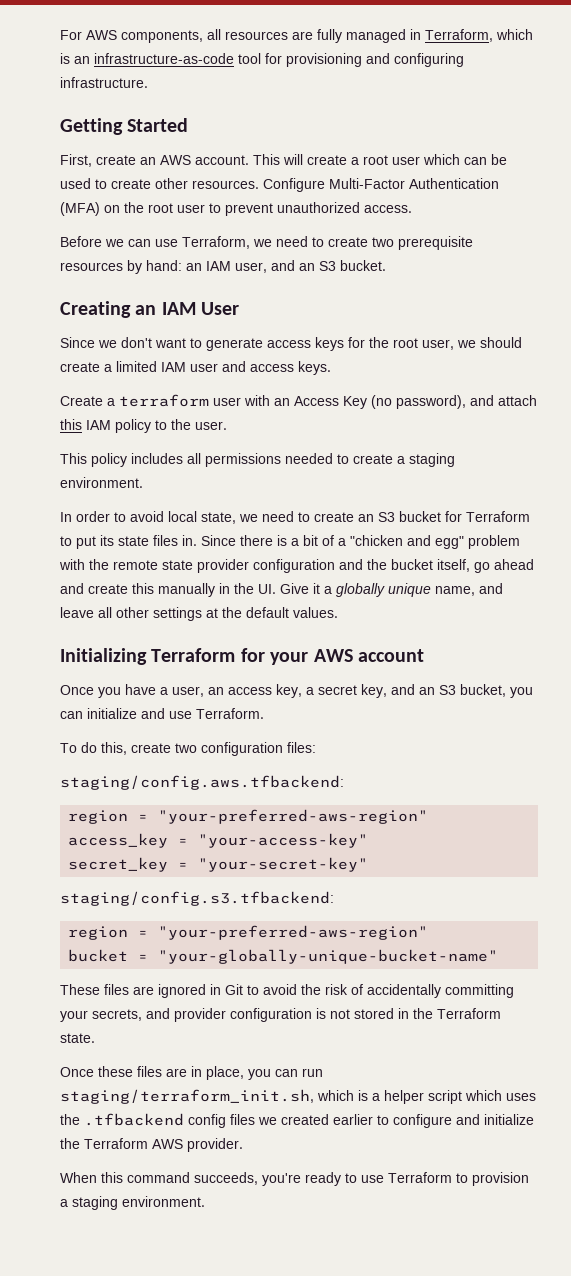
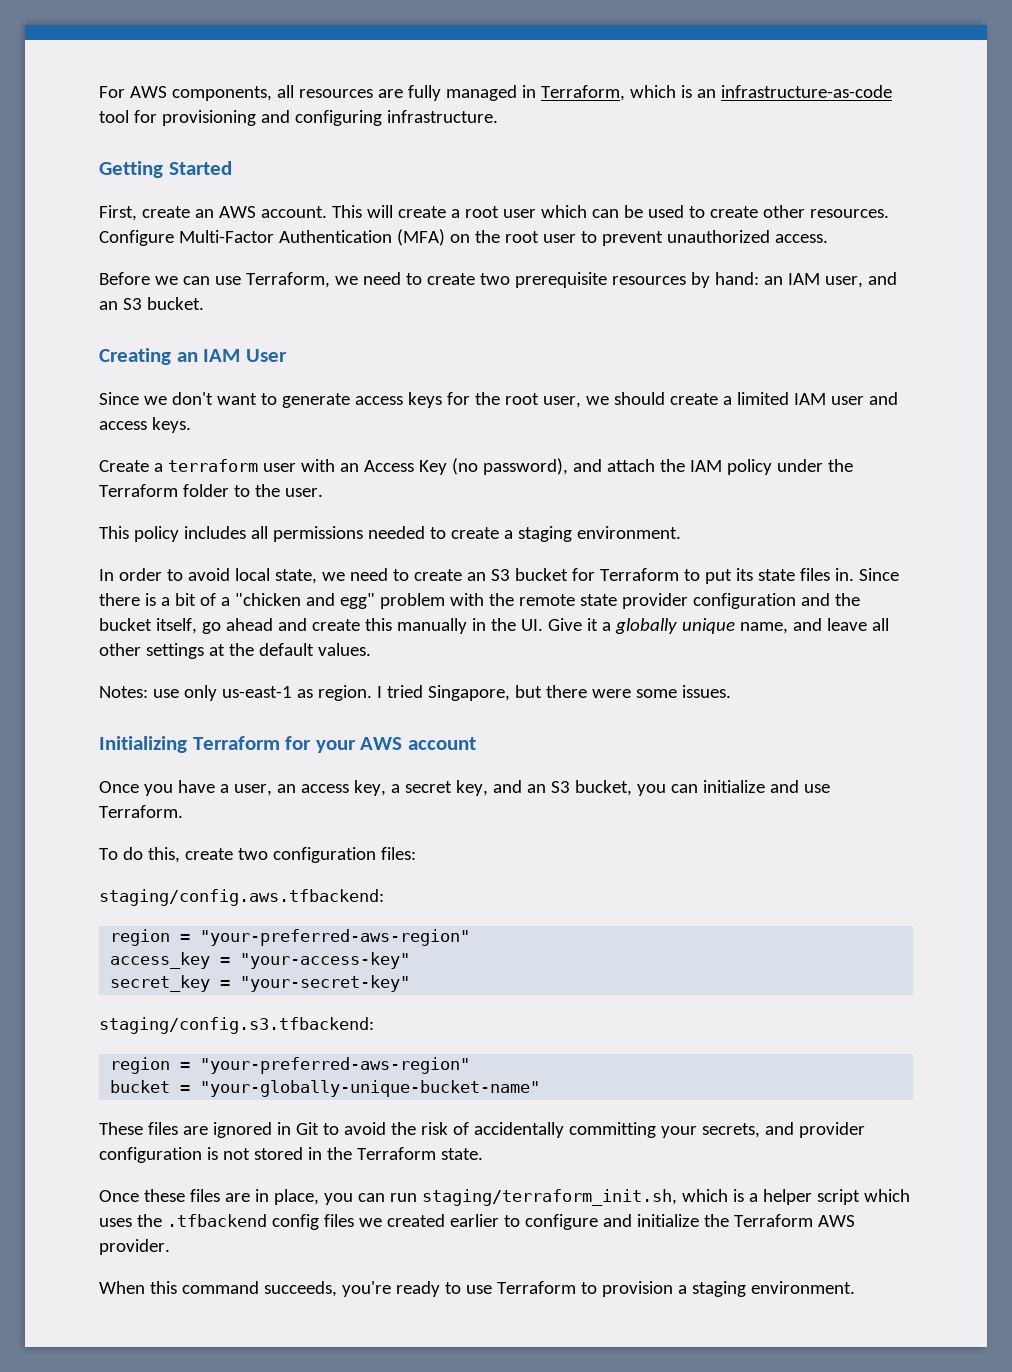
- Create a terraform user with an Access Key (no password), and attach this IAM policy to the user.
+ Create a terraform user with an Access Key (no password), and attach the IAM policy under the Terraform folder to the user.
+ Notes: use only us-east-1 as region. I tried Singapore, but there were some issues.

